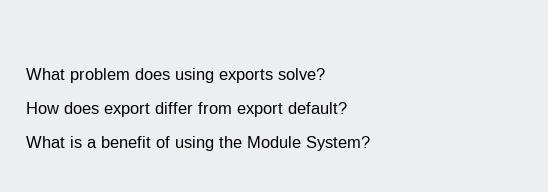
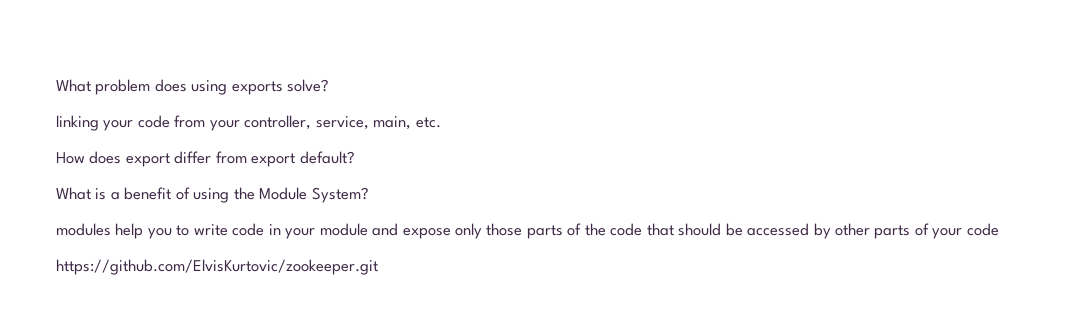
+ linking your code from your controller, service, main, etc.
+ modules help you to write code in your module and expose only those parts of the code that should be accessed by other parts of your code
+ https://github.com/ElvisKurtovic/zookeeper.git

